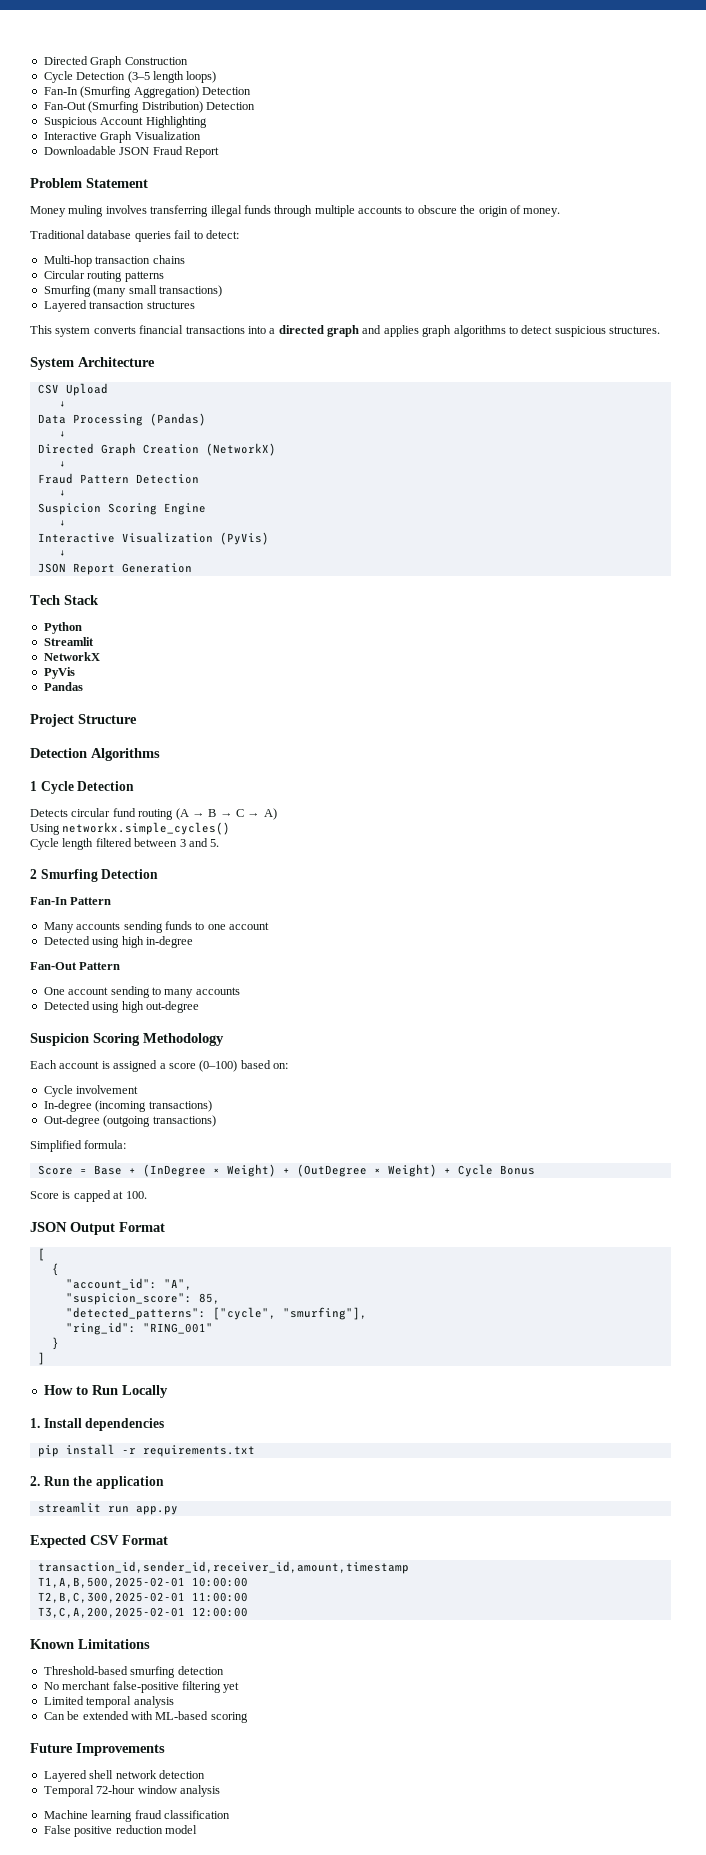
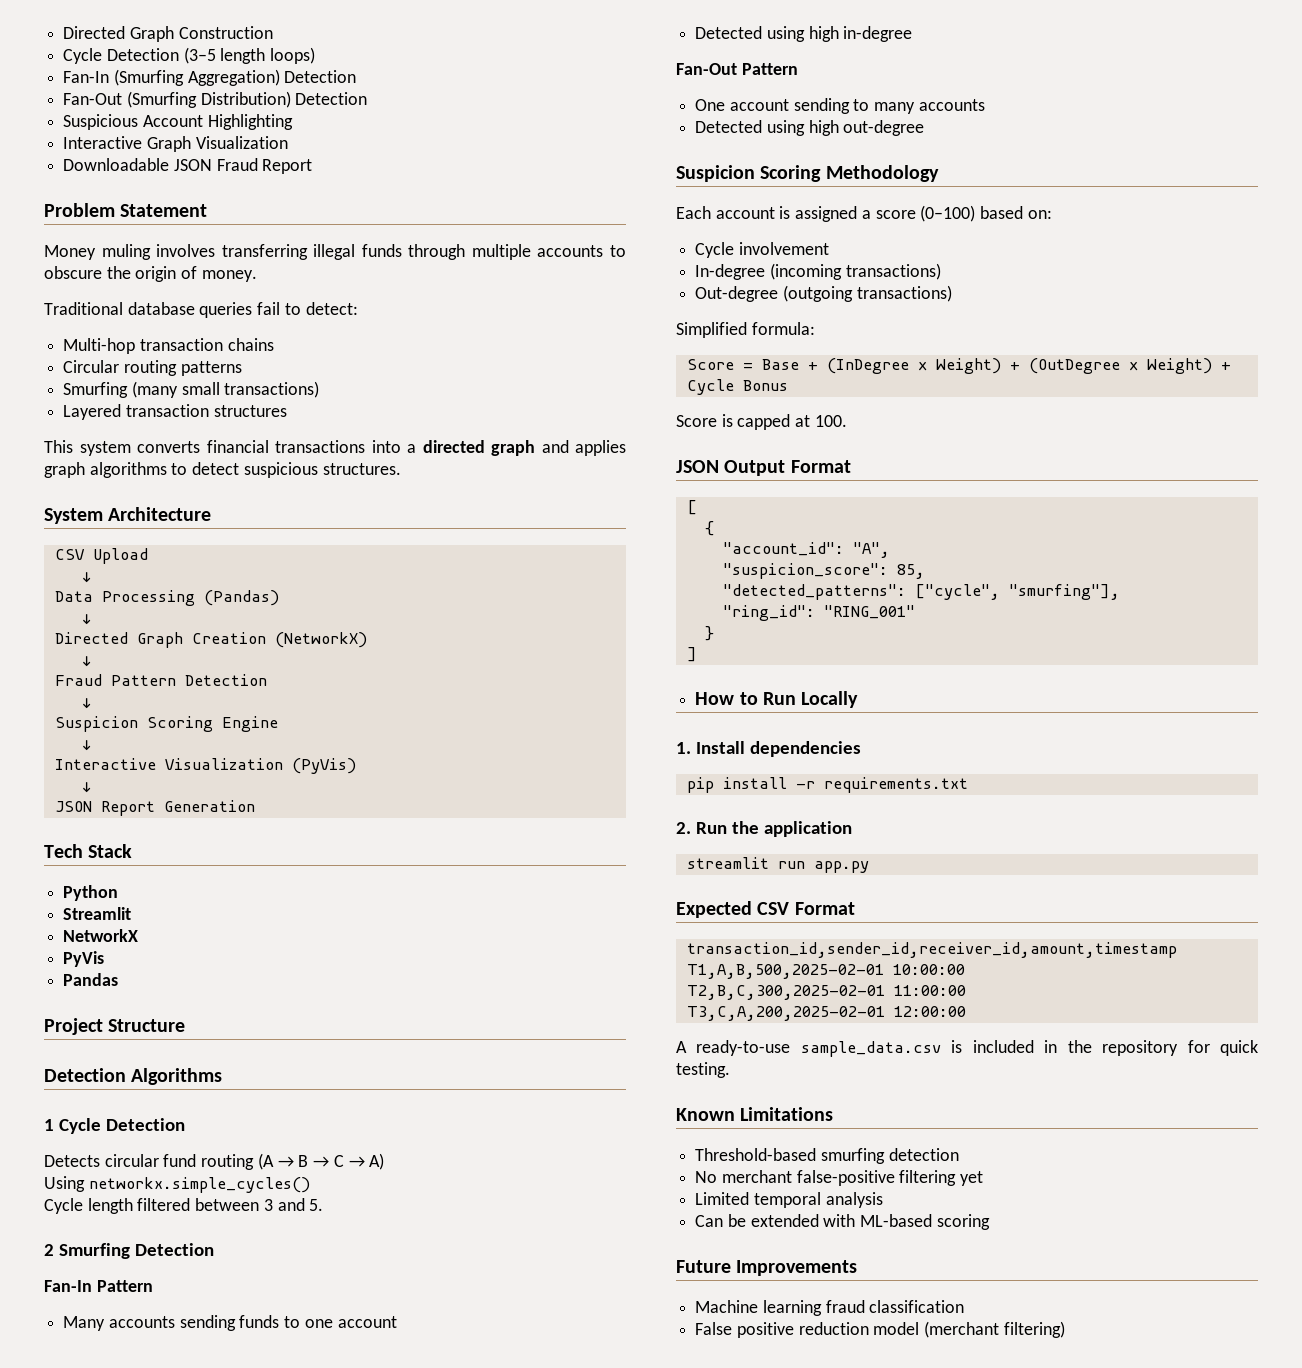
+ A ready-to-use sample_data.csv is included in the repository for quick testing.
- Layered shell network detection
- Temporal 72-hour window analysis
- False positive reduction model
+ False positive reduction model (merchant filtering)

